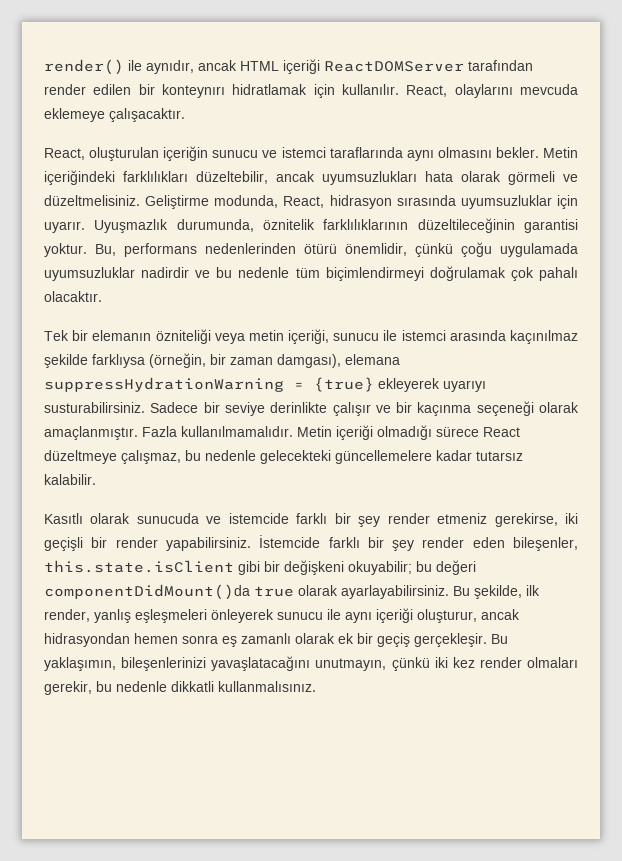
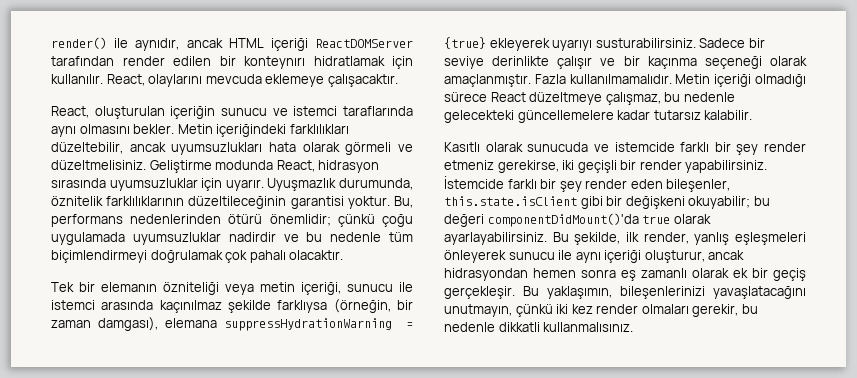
- Geliştirme modunda, React, hidrasyon sırasında uyumsuzluklar için uyarır.
+ Geliştirme modunda React, hidrasyon sırasında uyumsuzluklar için uyarır.
- Bu, performans nedenlerinden ötürü önemlidir, çünkü çoğu uygulamada uyumsuzluklar nadirdir ve bu nedenle tüm biçimlendirmeyi doğrulamak çok pahalı olacaktır.
+ Bu, performans nedenlerinden ötürü önemlidir; çünkü çoğu uygulamada uyumsuzluklar nadirdir ve bu nedenle tüm biçimlendirmeyi doğrulamak çok pahalı olacaktır.
- İstemcide farklı bir şey render eden bileşenler, this.state.isClient gibi bir değişkeni okuyabilir; bu değeri componentDidMount()da true olarak ayarlayabilirsiniz.
+ İstemcide farklı bir şey render eden bileşenler, this.state.isClient gibi bir değişkeni okuyabilir; bu değeri componentDidMount()'da true olarak ayarlayabilirsiniz.

